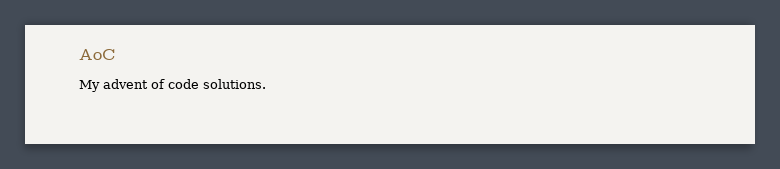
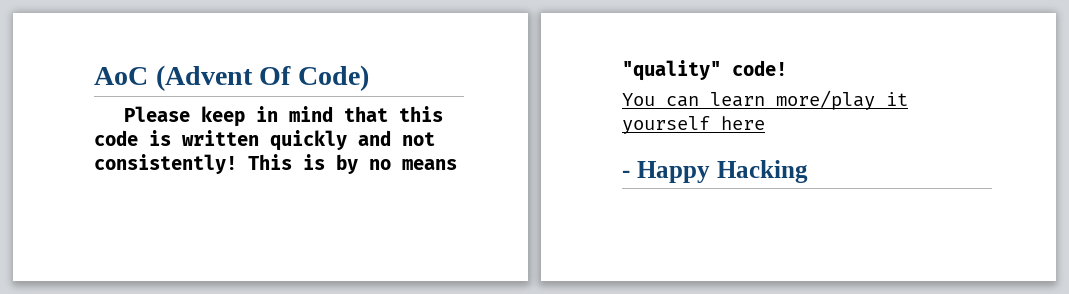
- AoC
- My advent of code solutions.
+ AoC (Advent Of Code)
+ Please keep in mind that this code is written quickly and not consistently! This is by no means "quality" code!
+ You can learn more/play it yourself here
+ - Happy Hacking

